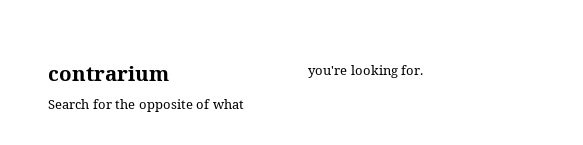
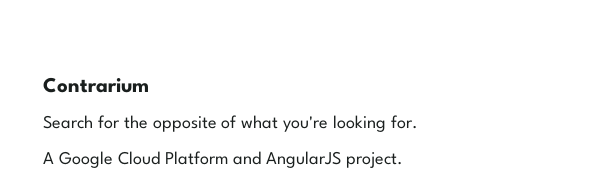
- contrarium
+ Contrarium
+ A Google Cloud Platform and AngularJS project.

